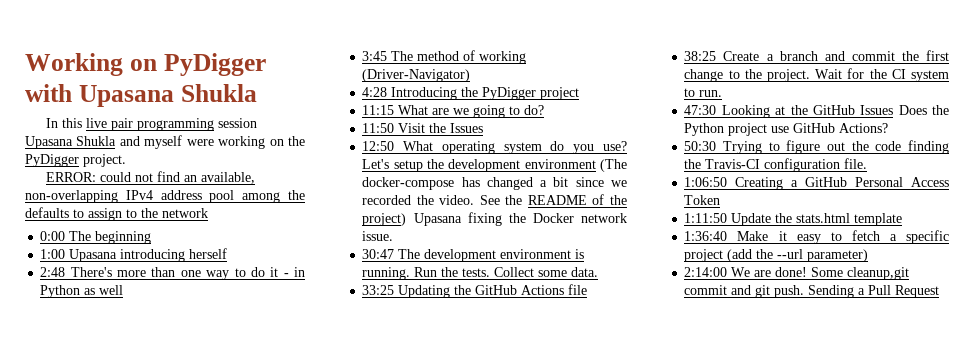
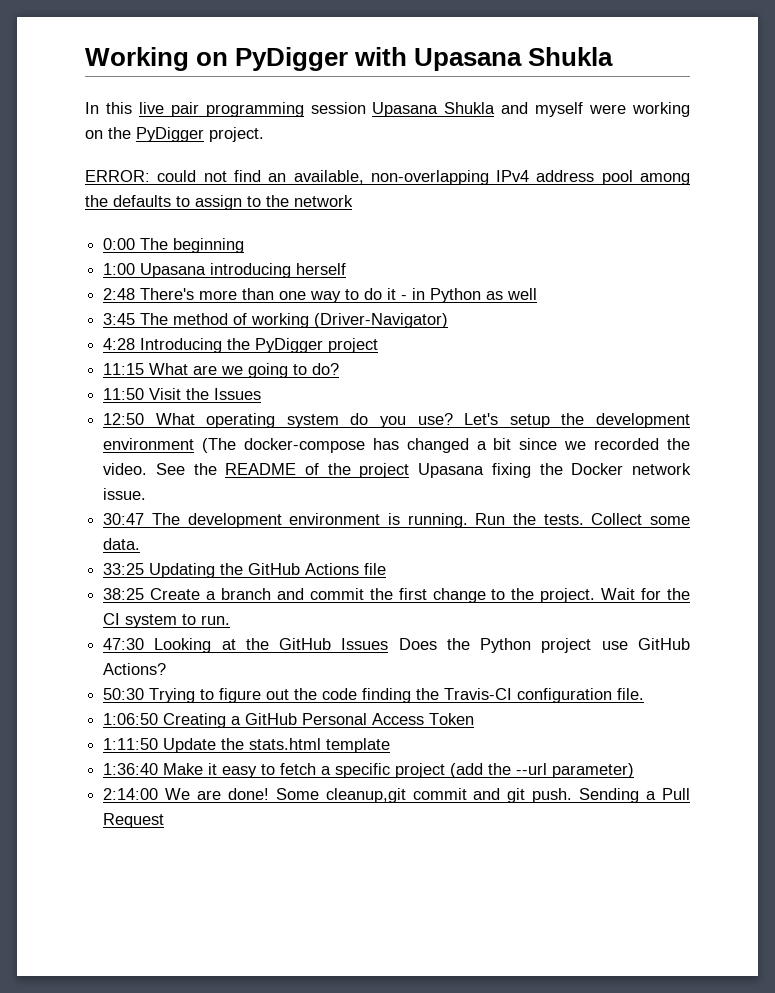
- See the README of the project) Upasana fixing the Docker network issue.
+ See the README of the project Upasana fixing the Docker network issue.

